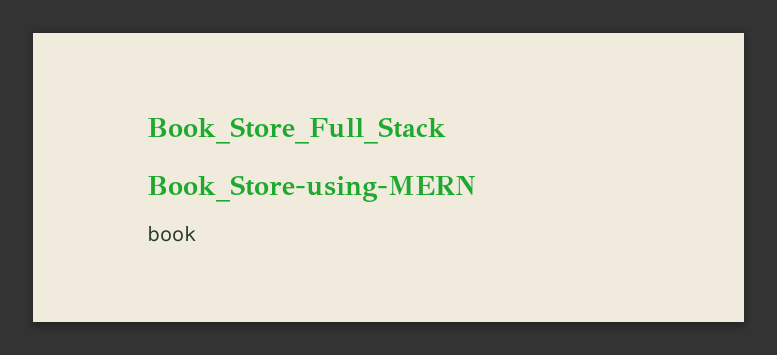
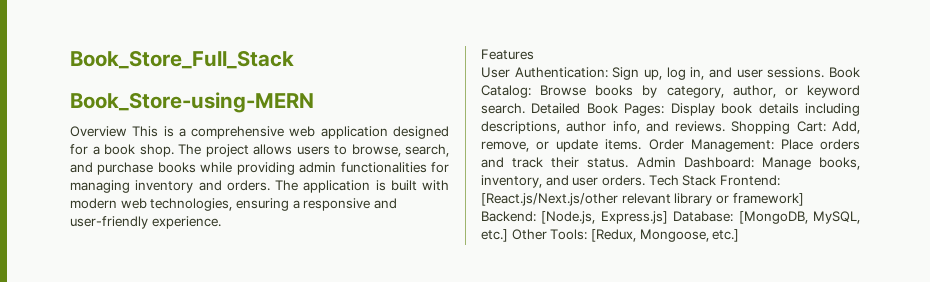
- book
+ Overview This is a comprehensive web application designed for a book shop. The project allows users to browse, search, and purchase books while providing admin functionalities for managing inventory and orders. The application is built with modern web technologies, ensuring a responsive and user-friendly experience.
+ Features
+ User Authentication: Sign up, log in, and user sessions. Book Catalog: Browse books by category, author, or keyword search. Detailed Book Pages: Display book details including descriptions, author info, and reviews. Shopping Cart: Add, remove, or update items. Order Management: Place orders and track their status. Admin Dashboard: Manage books, inventory, and user orders. Tech Stack Frontend: [React.js/Next.js/other relevant library or framework] Backend: [Node.js, Express.js] Database: [MongoDB, MySQL, etc.] Other Tools: [Redux, Mongoose, etc.]

